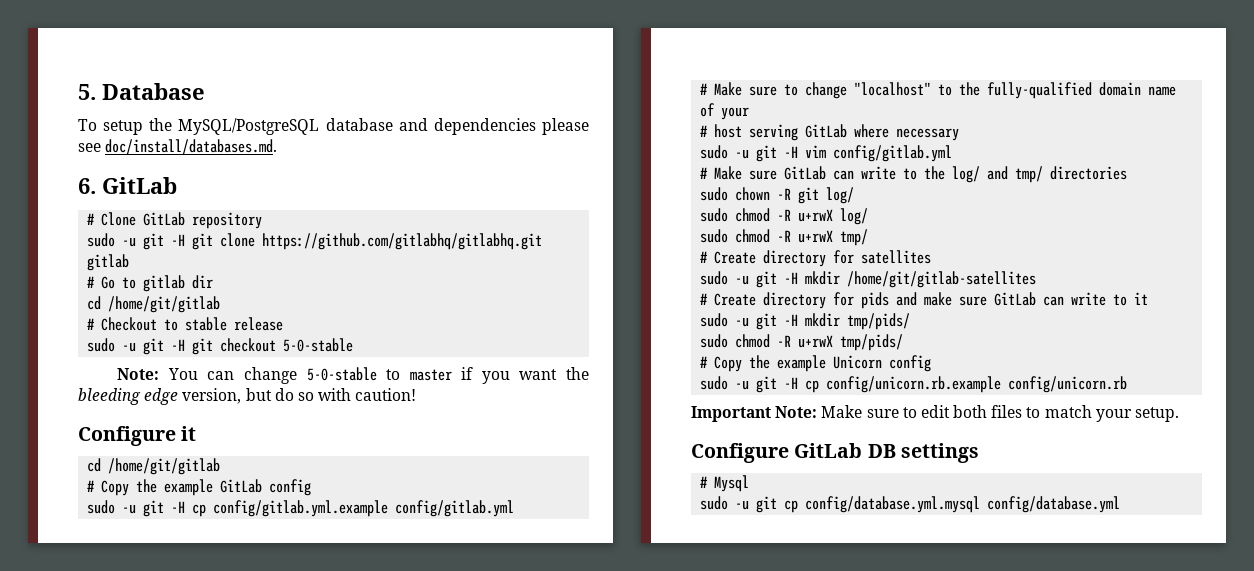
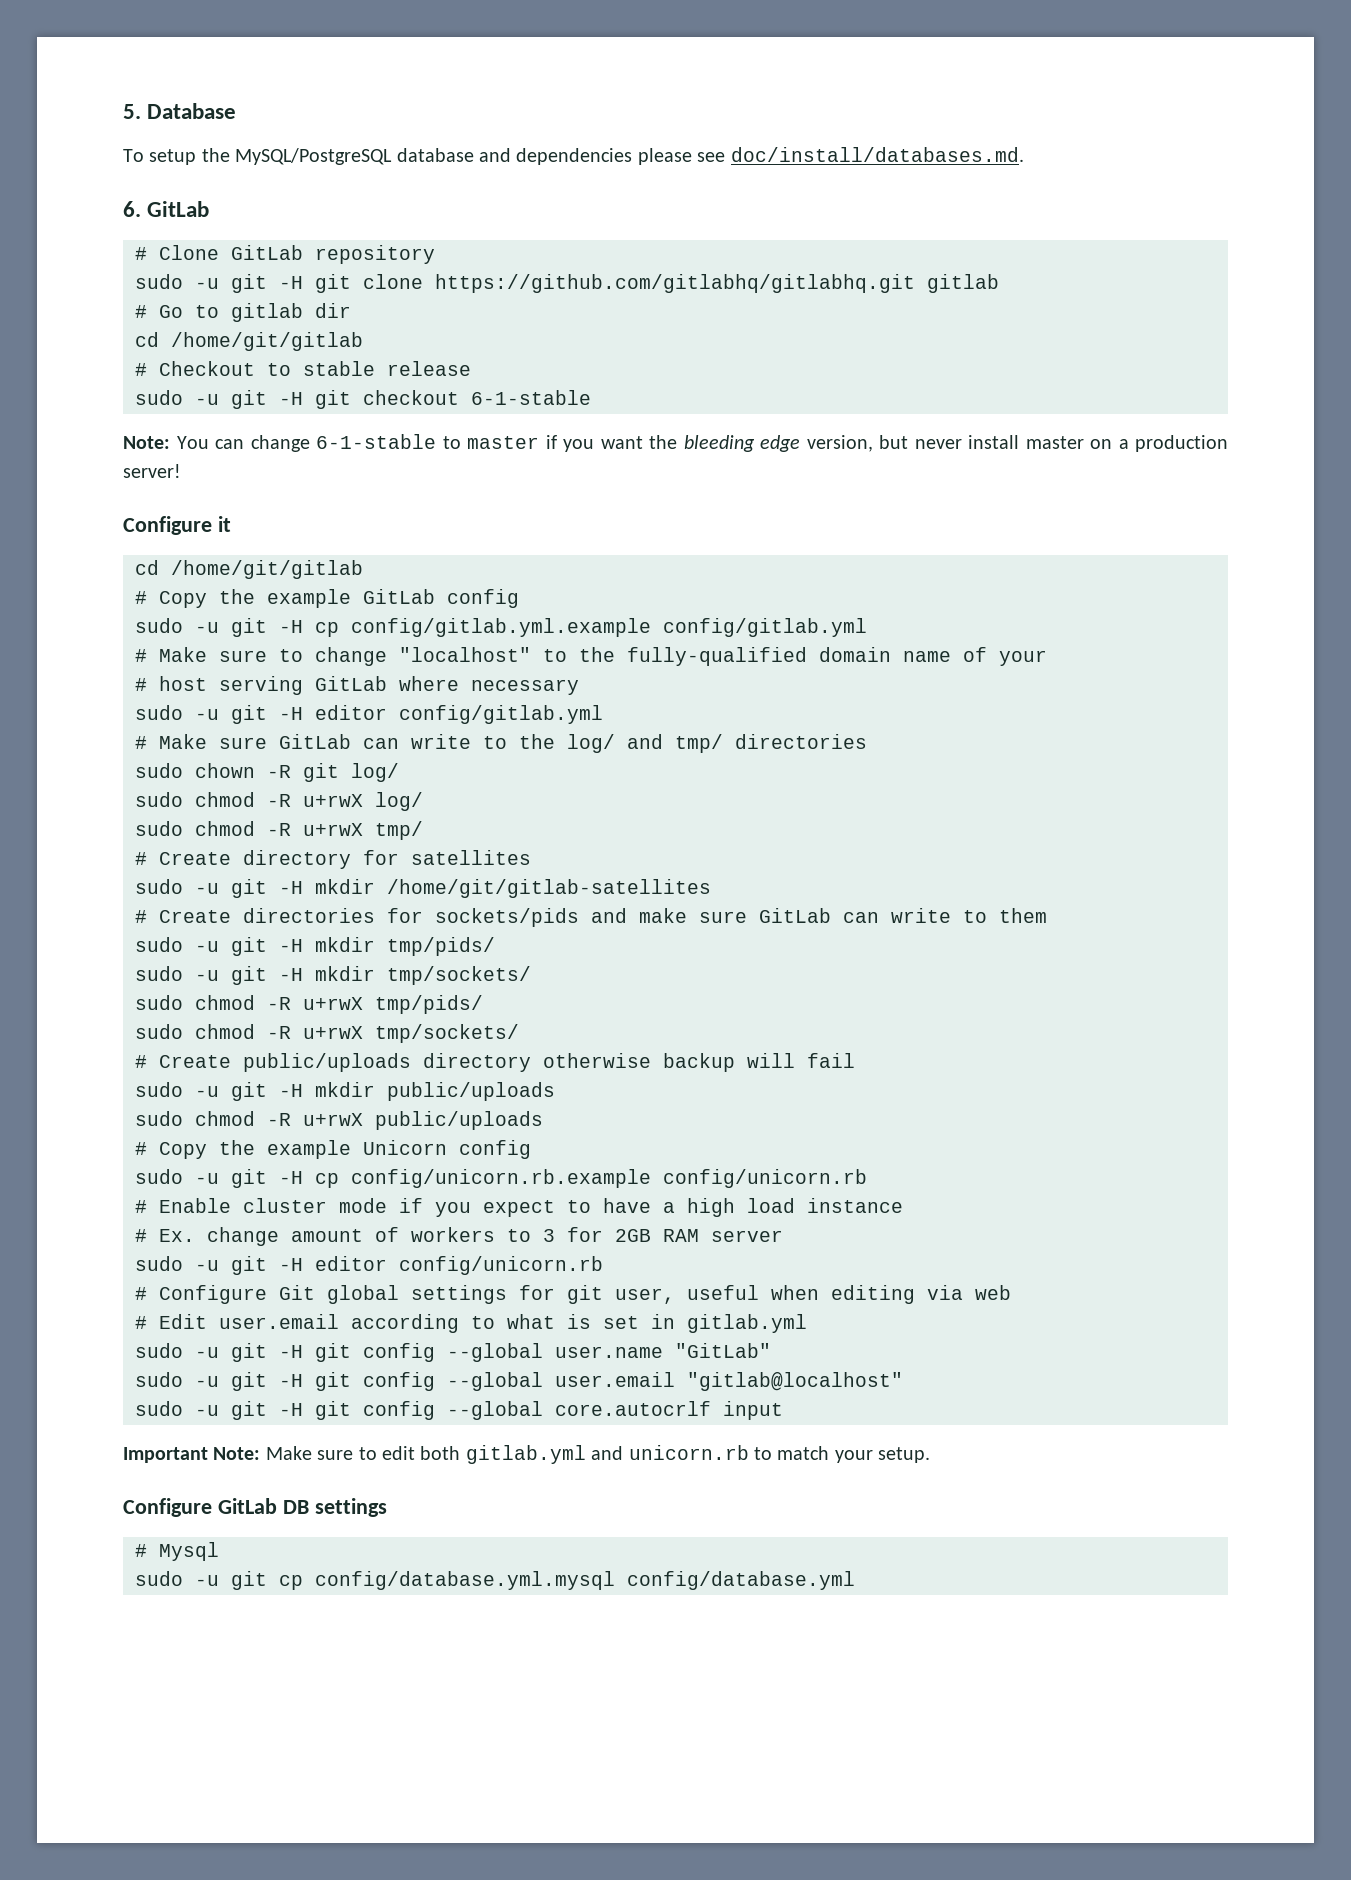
- sudo -u git -H git checkout 5-0-stable
+ sudo -u git -H git checkout 6-1-stable
- Note: You can change 5-0-stable to master if you want the bleeding edge version, but do so with caution!
+ Note: You can change 6-1-stable to master if you want the bleeding edge version, but never install master on a production server!
- sudo -u git -H vim config/gitlab.yml
+ sudo -u git -H editor config/gitlab.yml
- # Create directory for pids and make sure GitLab can write to it
+ # Create directories for sockets/pids and make sure GitLab can write to them
+ sudo -u git -H mkdir tmp/sockets/
+ sudo chmod -R u+rwX tmp/sockets/
+ # Create public/uploads directory otherwise backup will fail
+ sudo -u git -H mkdir public/uploads
+ sudo chmod -R u+rwX public/uploads
+ # Enable cluster mode if you expect to have a high load instance
+ # Ex. change amount of workers to 3 for 2GB RAM server
+ sudo -u git -H editor config/unicorn.rb
+ # Configure Git global settings for git user, useful when editing via web
+ # Edit user.email according to what is set in gitlab.yml
+ sudo -u git -H git config --global user.name "GitLab"
+ sudo -u git -H git config --global user.email "gitlab@localhost"
+ sudo -u git -H git config --global core.autocrlf input
- Important Note: Make sure to edit both files to match your setup.
+ Important Note: Make sure to edit both gitlab.yml and unicorn.rb to match your setup.

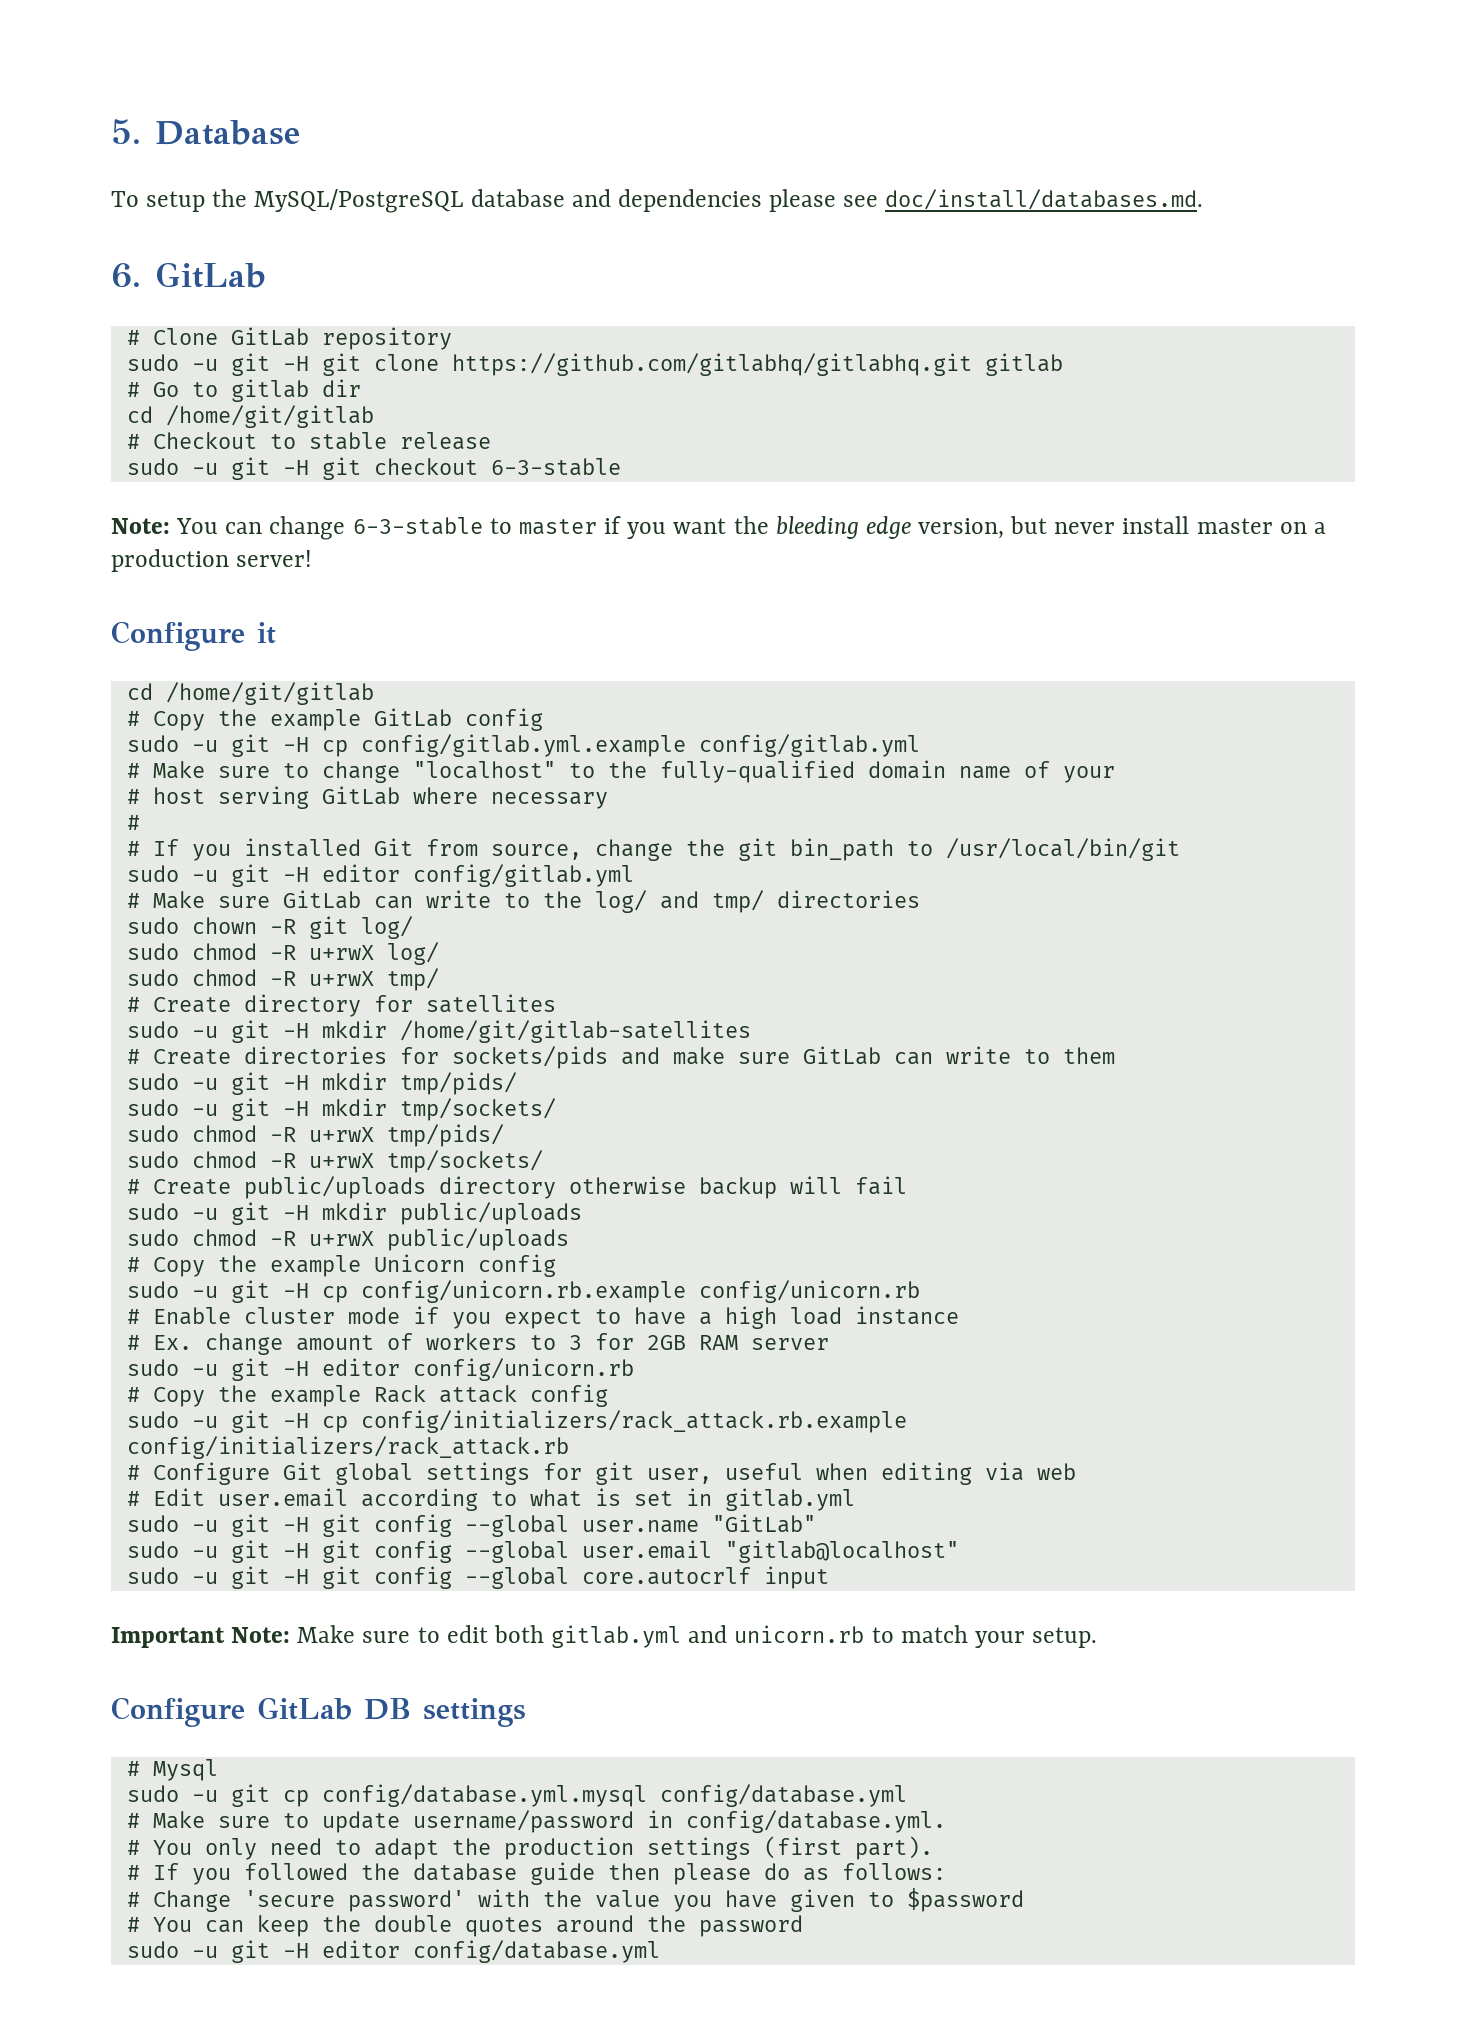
- sudo -u git -H git checkout 6-1-stable
+ sudo -u git -H git checkout 6-3-stable
- Note: You can change 6-1-stable to master if you want the bleeding edge version, but never install master on a production server!
+ Note: You can change 6-3-stable to master if you want the bleeding edge version, but never install master on a production server!
  # host serving GitLab where necessary
+ #
+ # If you installed Git from source, change the git bin_path to /usr/local/bin/git
+ # Copy the example Rack attack config
+ sudo -u git -H cp config/initializers/rack_attack.rb.example config/initializers/rack_attack.rb
+ # Make sure to update username/password in config/database.yml.
+ # You only need to adapt the production settings (first part).
+ # If you followed the database guide then please do as follows:
+ # Change 'secure password' with the value you have given to $password
+ # You can keep the double quotes around the password
+ sudo -u git -H editor config/database.yml

